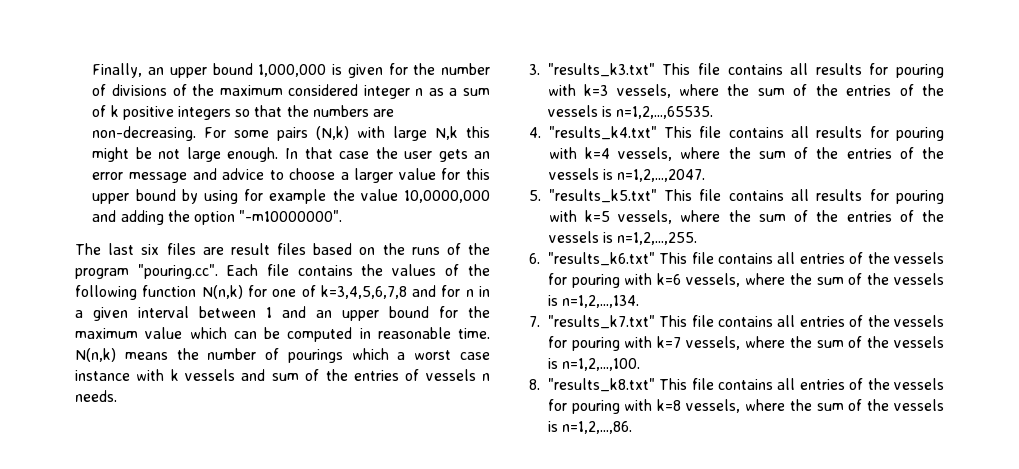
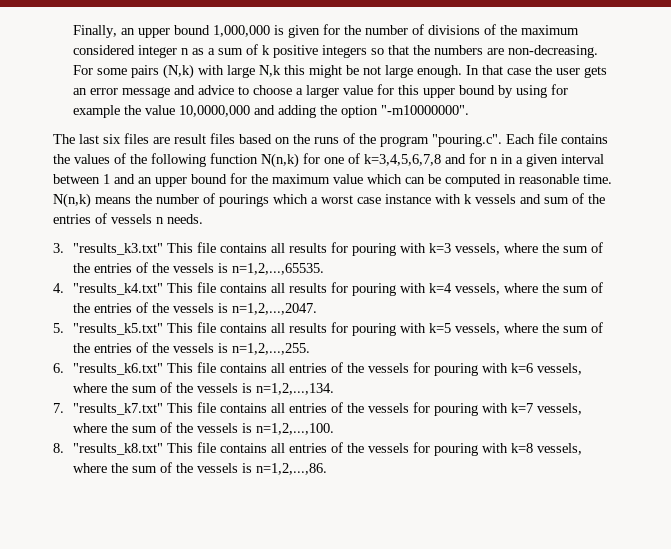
- The last six files are result files based on the runs of the program "pouring.cc". Each file contains the values of the following function N(n,k) for one of k=3,4,5,6,7,8 and for n in a given interval between 1 and an upper bound for the maximum value which can be computed in reasonable time.
+ The last six files are result files based on the runs of the program "pouring.c". Each file contains the values of the following function N(n,k) for one of k=3,4,5,6,7,8 and for n in a given interval between 1 and an upper bound for the maximum value which can be computed in reasonable time.

